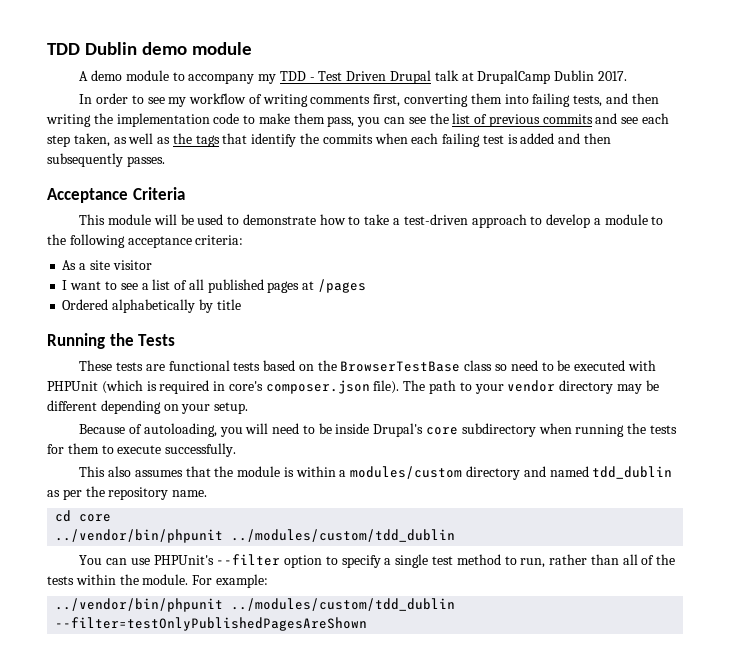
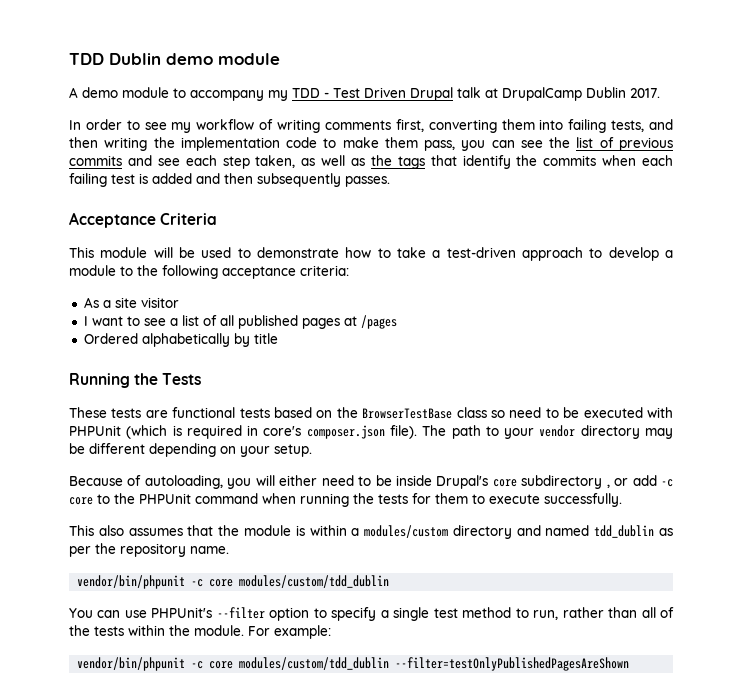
- Because of autoloading, you will need to be inside Drupal's core subdirectory when running the tests for them to execute successfully.
+ Because of autoloading, you will either need to be inside Drupal's core subdirectory , or add -c core to the PHPUnit command when running the tests for them to execute successfully.
  This also assumes that the module is within a modules/custom directory and named tdd_dublin as per the repository name.
- cd core
- ../vendor/bin/phpunit ../modules/custom/tdd_dublin
+ vendor/bin/phpunit -c core modules/custom/tdd_dublin
- ../vendor/bin/phpunit ../modules/custom/tdd_dublin --filter=testOnlyPublishedPagesAreShown
+ vendor/bin/phpunit -c core modules/custom/tdd_dublin --filter=testOnlyPublishedPagesAreShown

